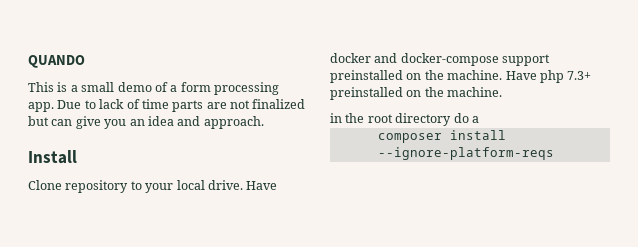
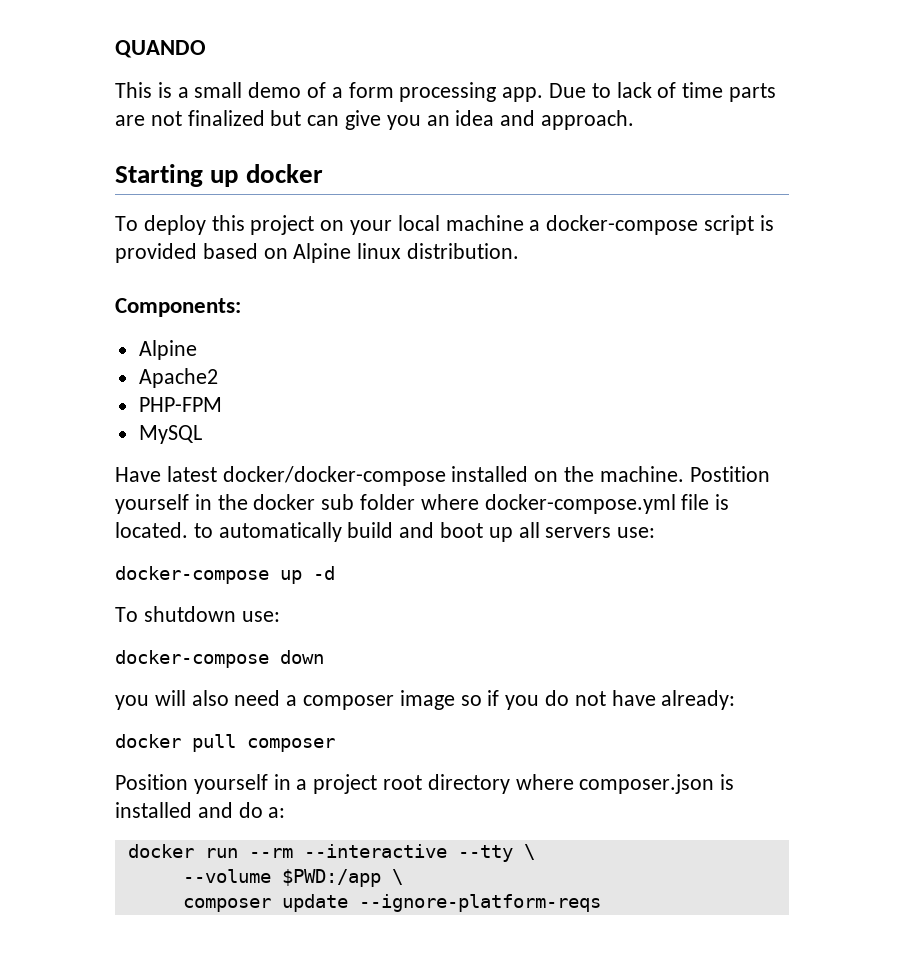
- Install
- Clone repository to your local drive. Have docker and docker-compose support preinstalled on the machine. Have php 7.3+ preinstalled on the machine.
- in the root directory do a
- composer install --ignore-platform-reqs
+ Starting up docker
+ To deploy this project on your local machine a docker-compose script is provided based on Alpine linux distribution.
+ Components:
+ Alpine
+ Apache2
+ PHP-FPM
+ MySQL
+ Have latest docker/docker-compose installed on the machine. Postition yourself in the docker sub folder where docker-compose.yml file is located. to automatically build and boot up all servers use:
+ docker-compose up -d
+ To shutdown use:
+ docker-compose down
+ you will also need a composer image so if you do not have already:
+ docker pull composer
+ Position yourself in a project root directory where composer.json is installed and do a:
+ docker run --rm --interactive --tty \
+ --volume $PWD:/app \
+ composer update --ignore-platform-reqs

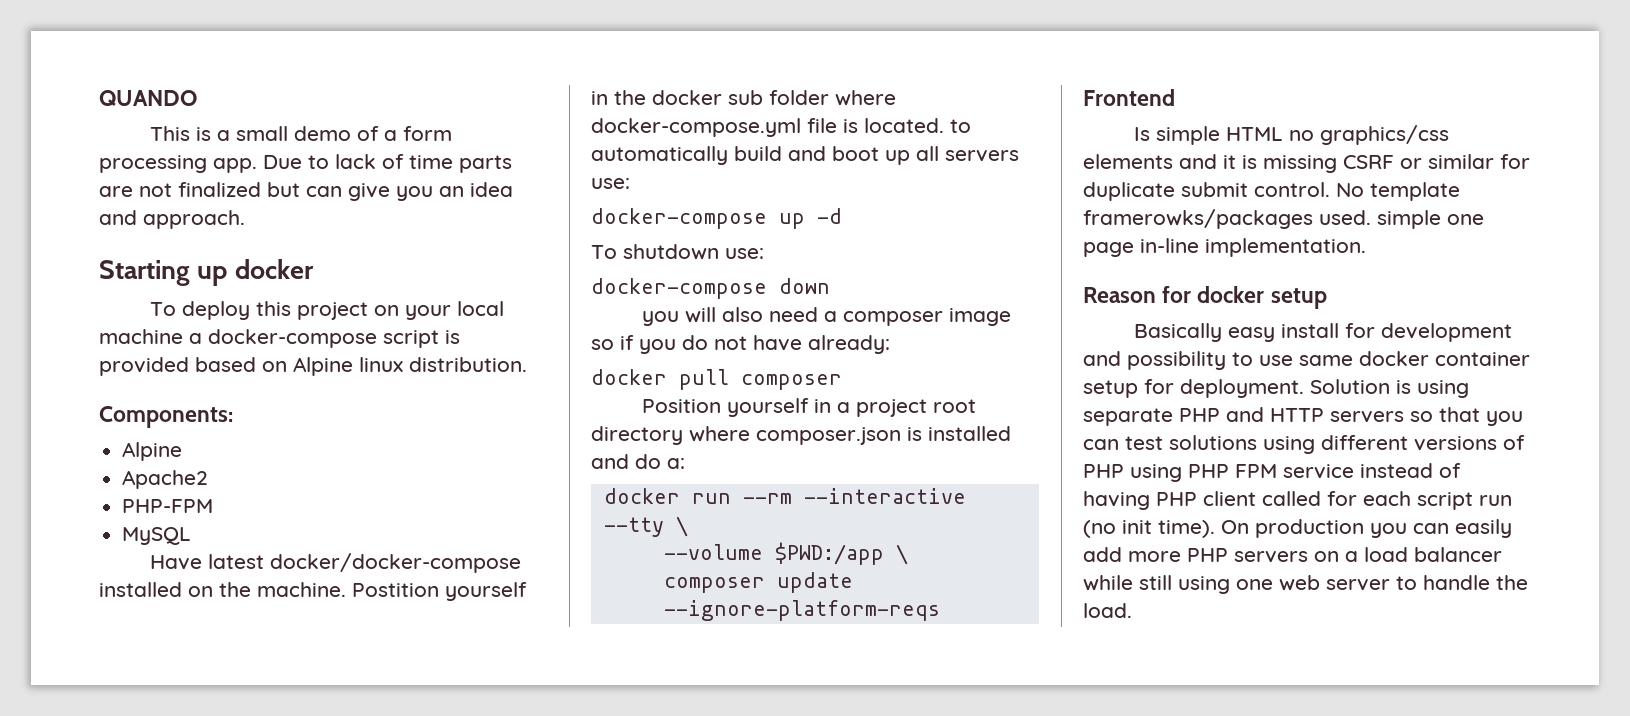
+ Frontend
+ Is simple HTML no graphics/css elements and it is missing CSRF or similar for duplicate submit control. No template framerowks/packages used. simple one page in-line implementation.
+ Reason for docker setup
+ Basically easy install for development and possibility to use same docker container setup for deployment. Solution is using separate PHP and HTTP servers so that you can test solutions using different versions of PHP using PHP FPM service instead of having PHP client called for each script run (no init time). On production you can easily add more PHP servers on a load balancer while still using one web server to handle the load.

